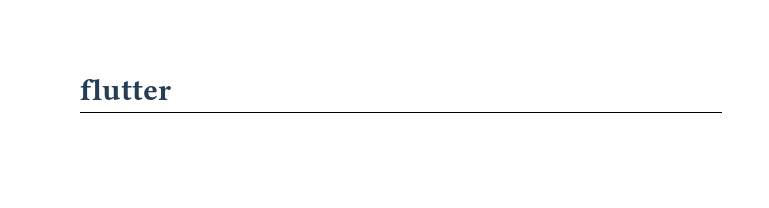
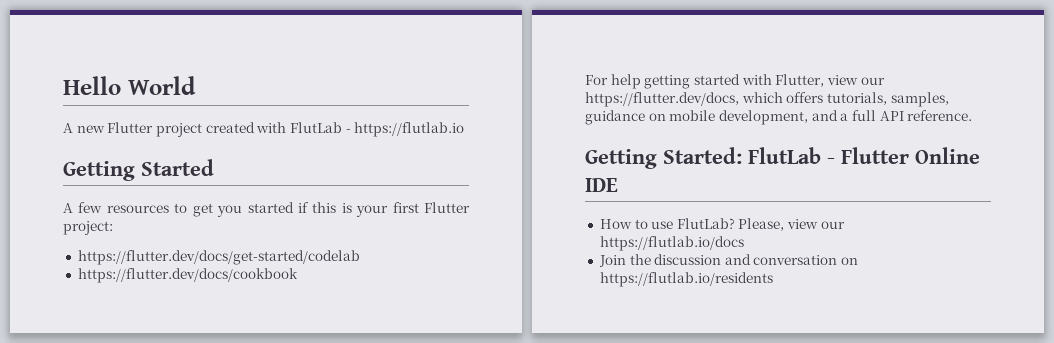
- flutter
+ Hello World
+ A new Flutter project created with FlutLab - https://flutlab.io
+ Getting Started
+ A few resources to get you started if this is your first Flutter project:
+ https://flutter.dev/docs/get-started/codelab
+ https://flutter.dev/docs/cookbook
+ For help getting started with Flutter, view our https://flutter.dev/docs, which offers tutorials, samples, guidance on mobile development, and a full API reference.
+ Getting Started: FlutLab - Flutter Online IDE
+ How to use FlutLab? Please, view our https://flutlab.io/docs
+ Join the discussion and conversation on https://flutlab.io/residents

